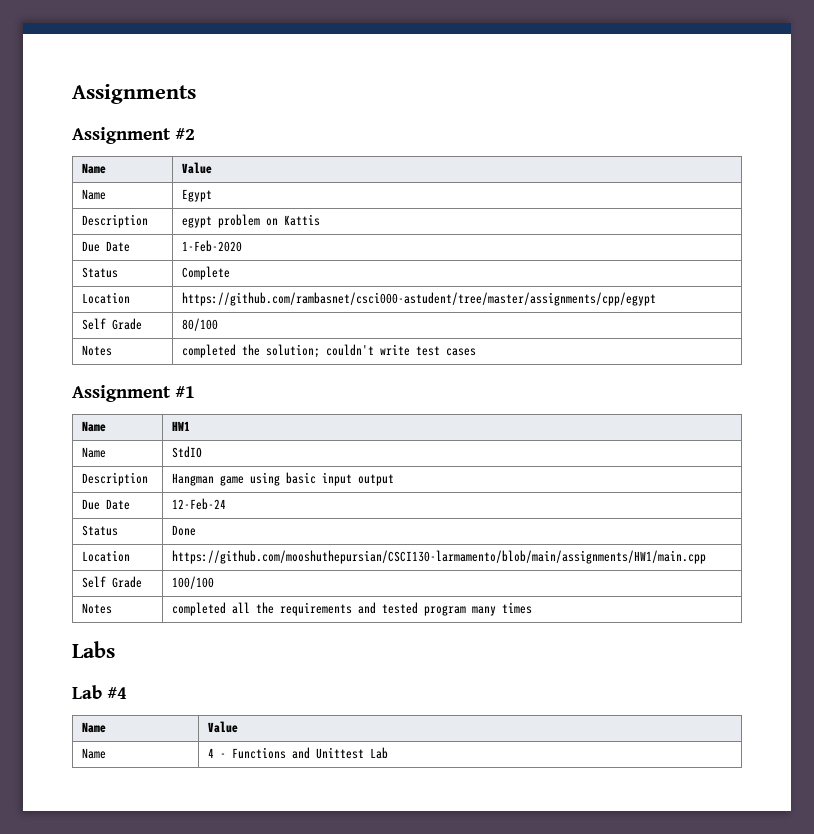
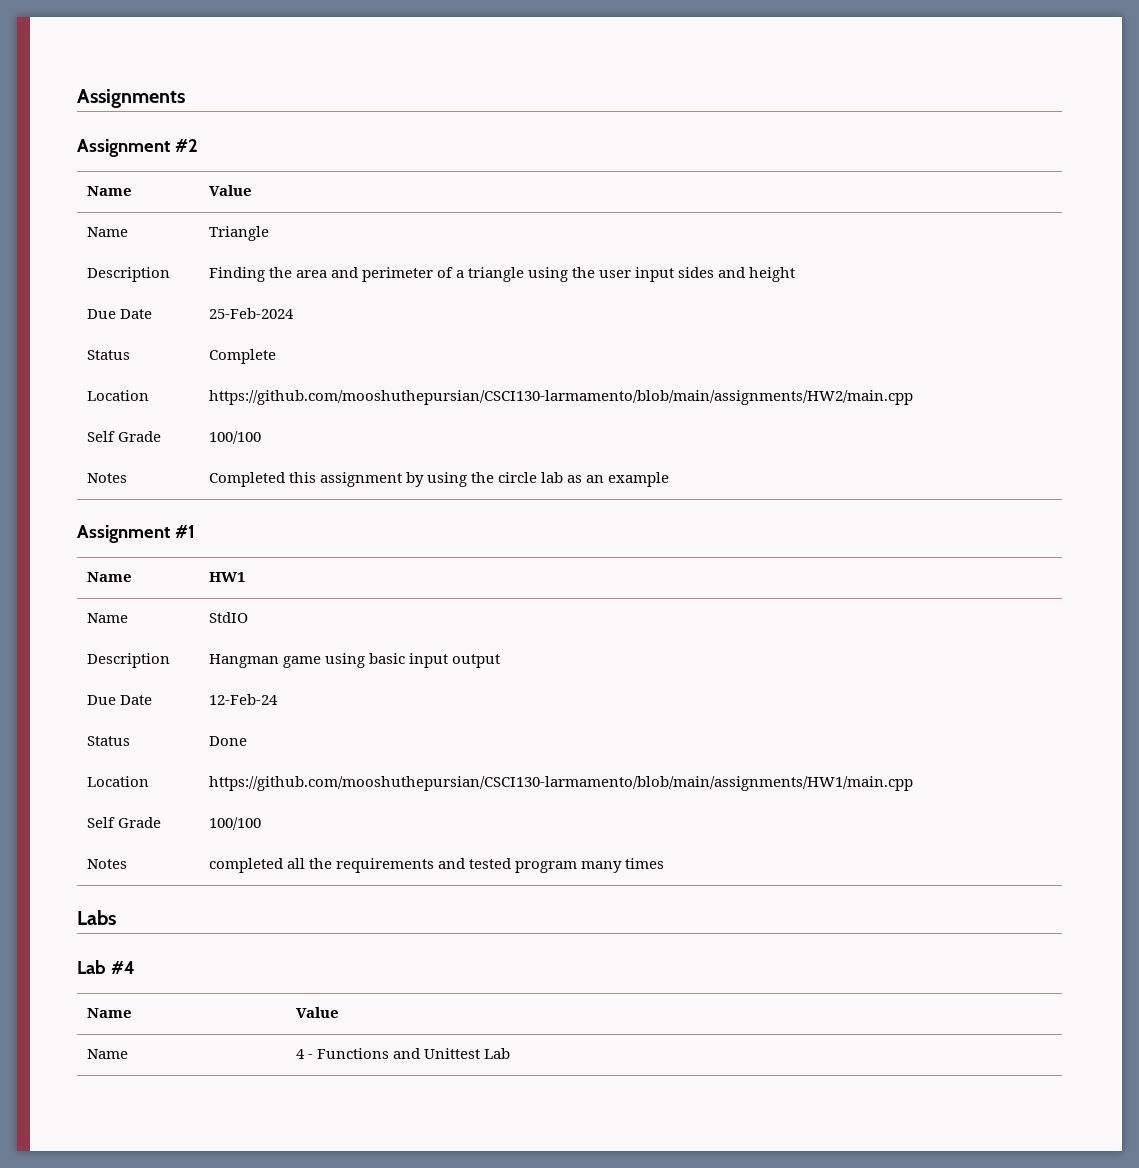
- Name | Egypt
- Description | egypt problem on Kattis
- Due Date | 1-Feb-2020
+ Name | Triangle
+ Description | Finding the area and perimeter of a triangle using the user input sides and height
+ Due Date | 25-Feb-2024
- Location | https://github.com/rambasnet/csci000-astudent/tree/master/assignments/cpp/egypt
- Self Grade | 80/100
- Notes | completed the solution; couldn't write test cases
+ Location | https://github.com/mooshuthepursian/CSCI130-larmamento/blob/main/assignments/HW2/main.cpp
+ Self Grade | 100/100
+ Notes | Completed this assignment by using the circle lab as an example

